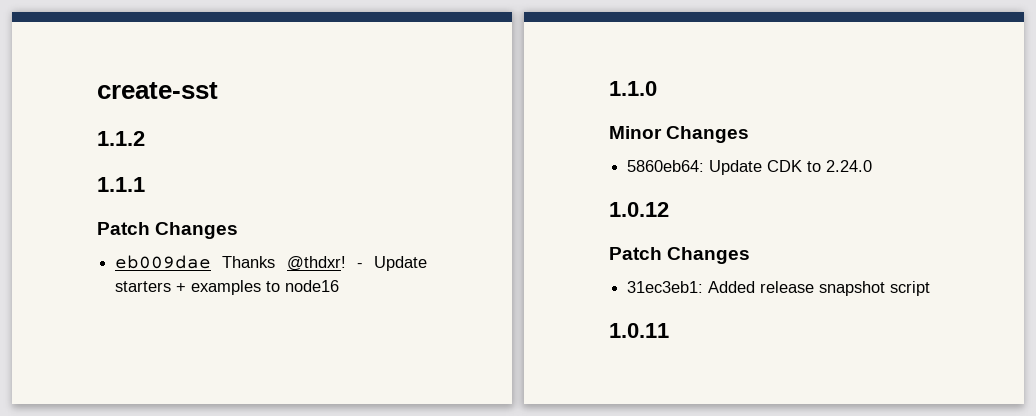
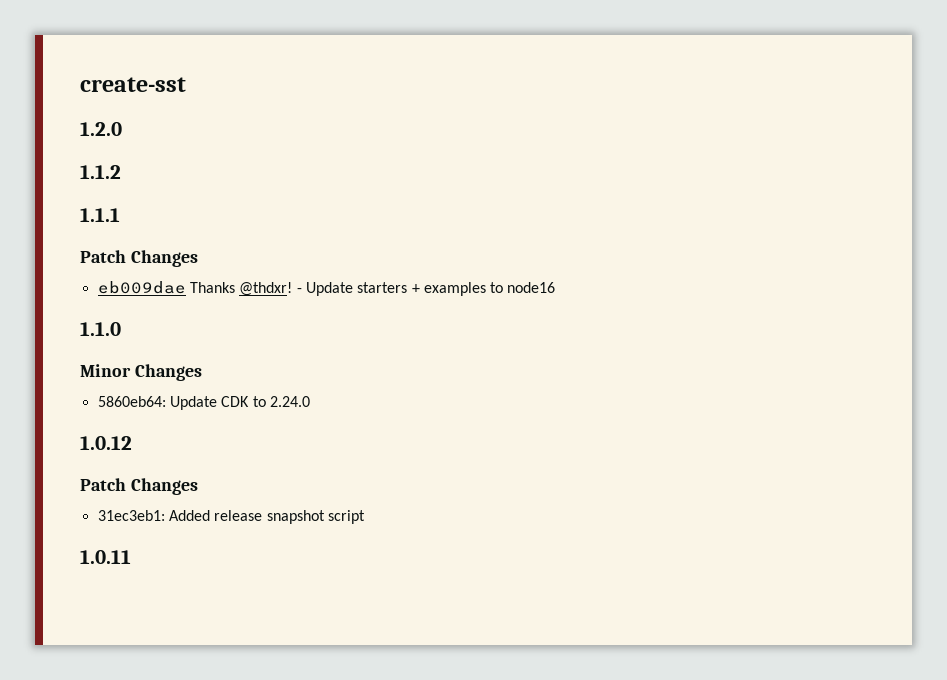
+ 1.2.0

